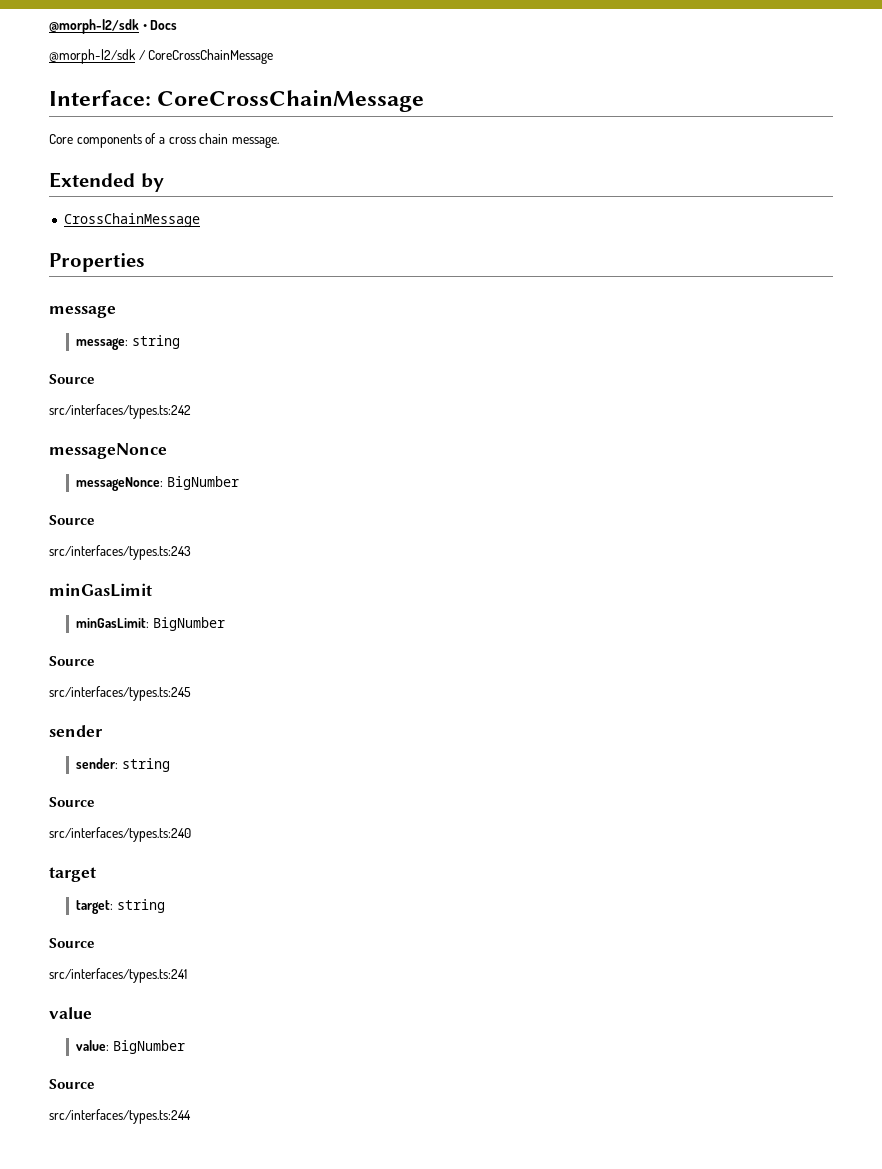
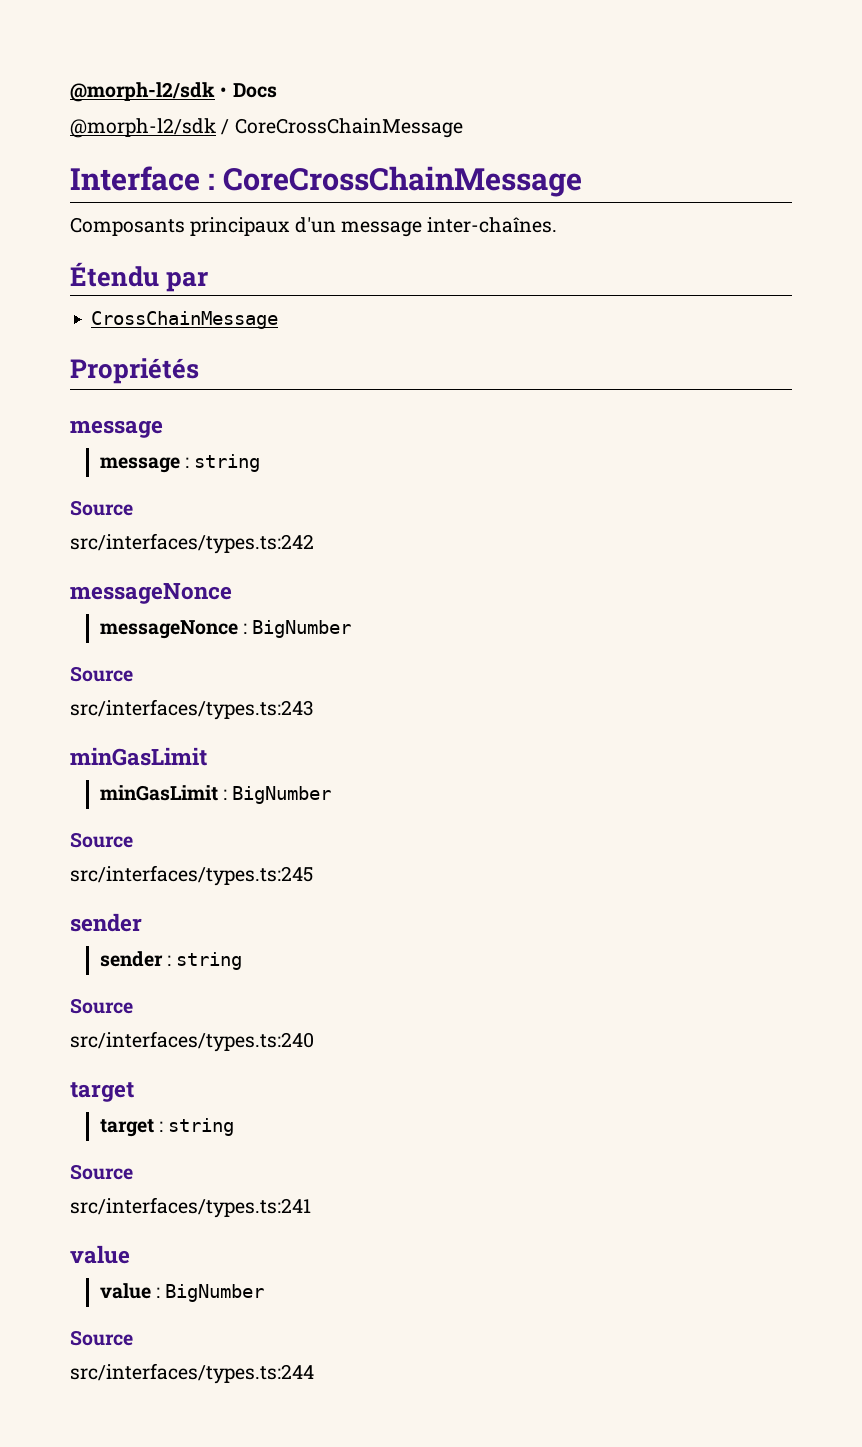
- Interface: CoreCrossChainMessage
- Core components of a cross chain message.
- Extended by
+ Interface : CoreCrossChainMessage
+ Composants principaux d'un message inter-chaînes.
+ Étendu par
- Properties
+ Propriétés
- message: string
+ message : string
- messageNonce: BigNumber
+ messageNonce : BigNumber
- minGasLimit: BigNumber
+ minGasLimit : BigNumber
- sender: string
+ sender : string
- target: string
+ target : string
- value: BigNumber
+ value : BigNumber

